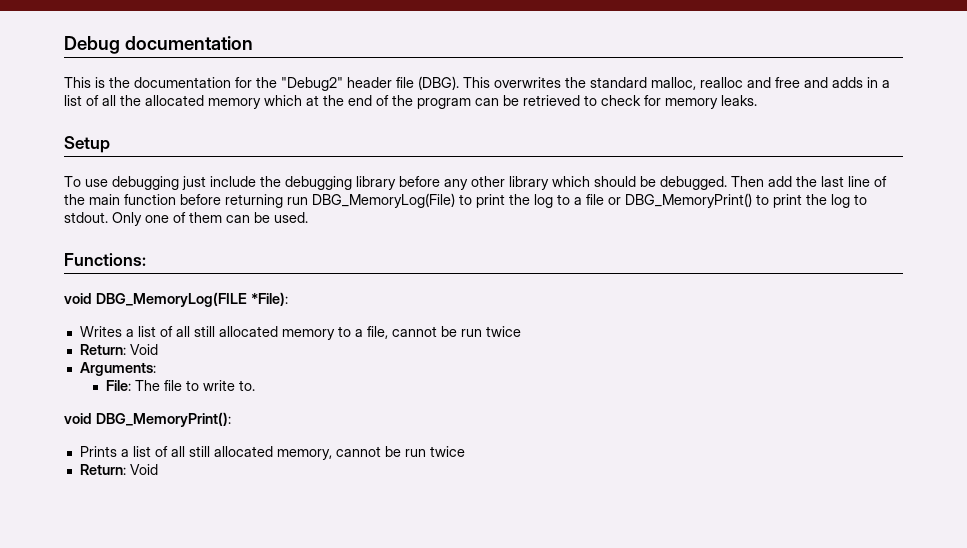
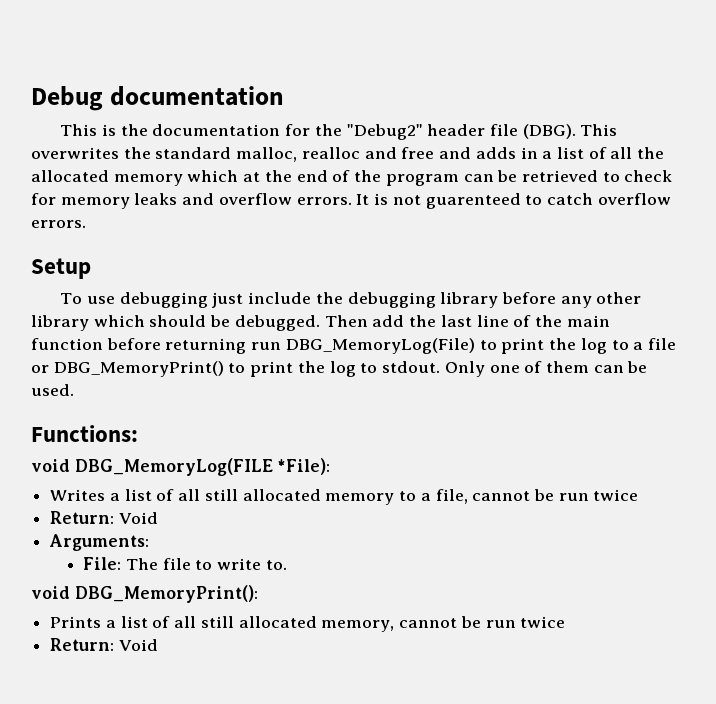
- This overwrites the standard malloc, realloc and free and adds in a list of all the allocated memory which at the end of the program can be retrieved to check for memory leaks.
+ This overwrites the standard malloc, realloc and free and adds in a list of all the allocated memory which at the end of the program can be retrieved to check for memory leaks and overflow errors. It is not guarenteed to catch overflow errors.

